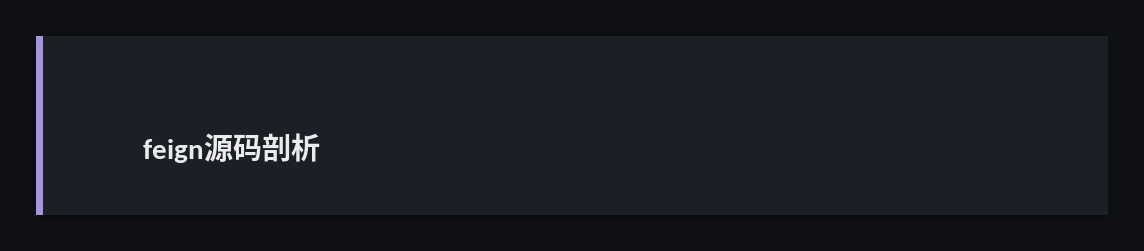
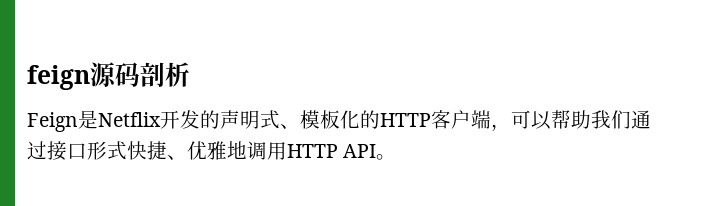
+ Feign是Netflix开发的声明式、模板化的HTTP客户端，可以帮助我们通过接口形式快捷、优雅地调用HTTP API。

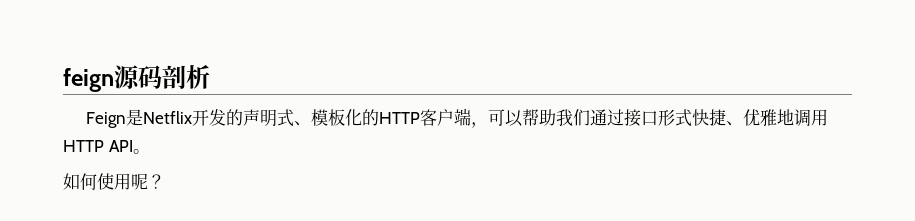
+ 如何使用呢？

